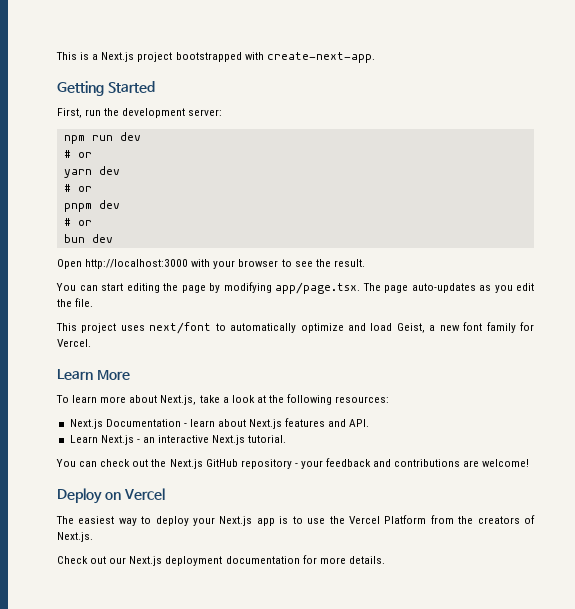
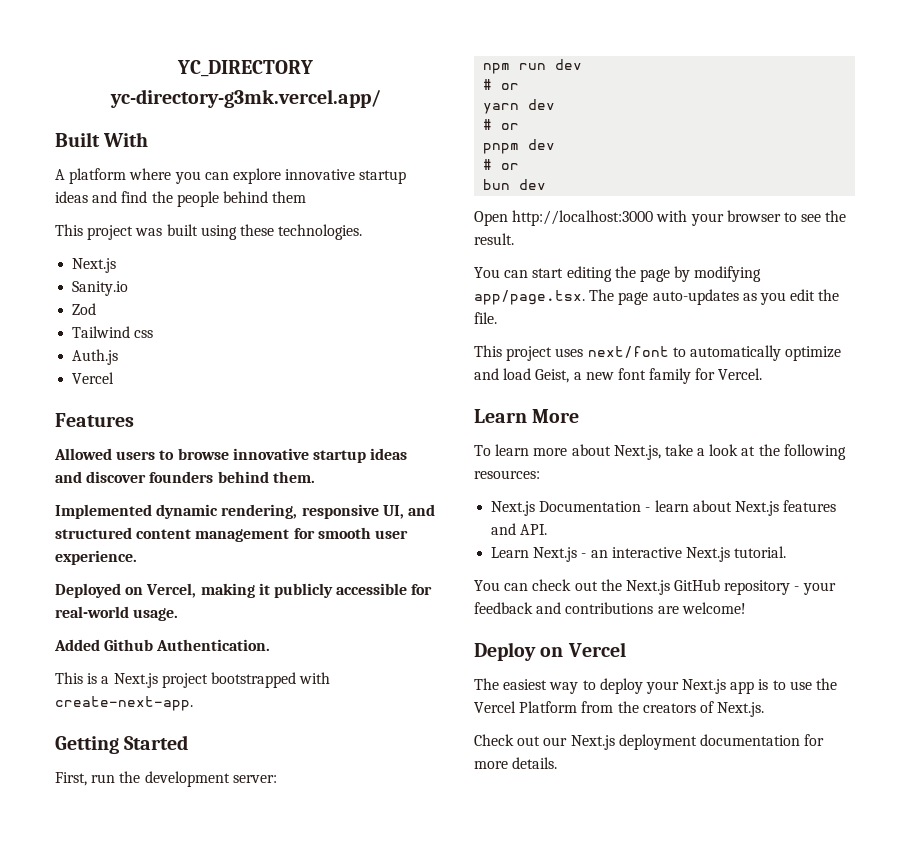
+ YC_DIRECTORY
+ yc-directory-g3mk.vercel.app/
+ Built With
+ A platform where you can explore innovative startup ideas and find the people behind them
+ This project was built using these technologies.
+ Next.js
+ Sanity.io
+ Zod
+ Tailwind css
+ Auth.js
+ Vercel
+ Features
+ Allowed users to browse innovative startup ideas and discover founders behind them.
+ Implemented dynamic rendering, responsive UI, and structured content management for smooth user experience.
+ Deployed on Vercel, making it publicly accessible for real-world usage.
+ Added Github Authentication.

